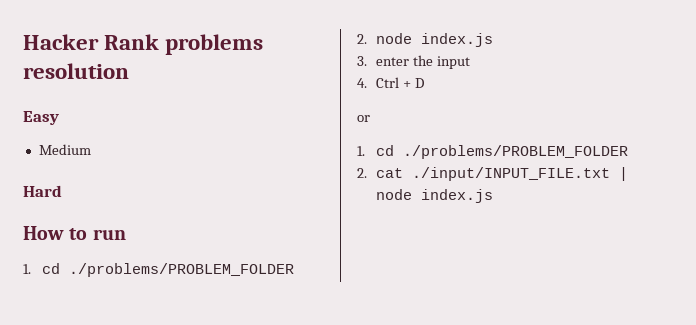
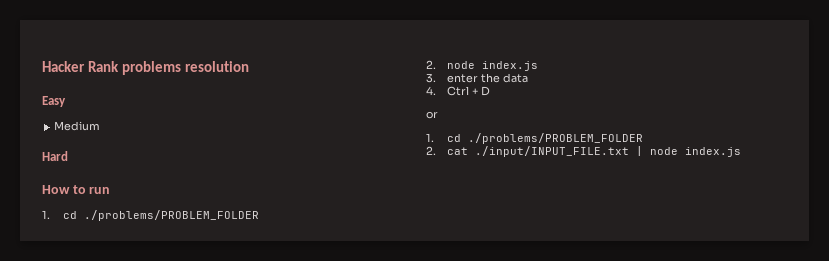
- 3. enter the input
+ 3. enter the data

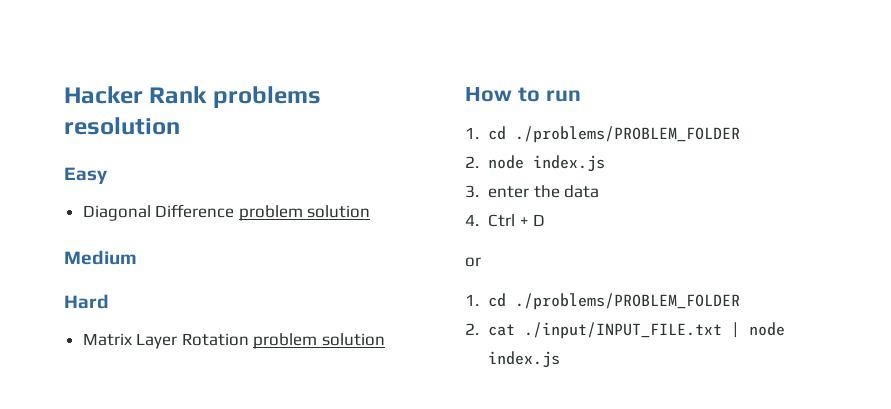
+ Diagonal Difference problem solution
  Medium
  Hard
+ Matrix Layer Rotation problem solution

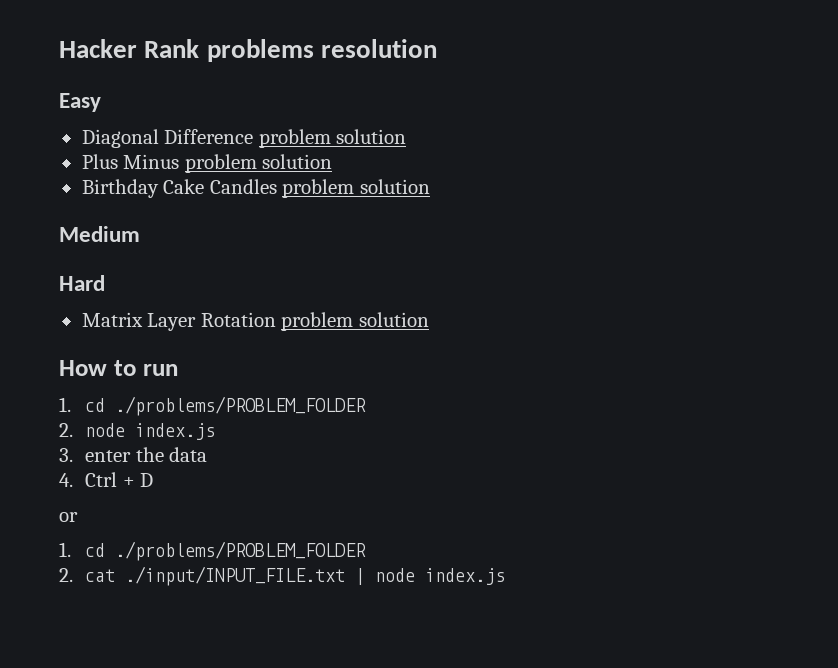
+ Plus Minus problem solution
+ Birthday Cake Candles problem solution

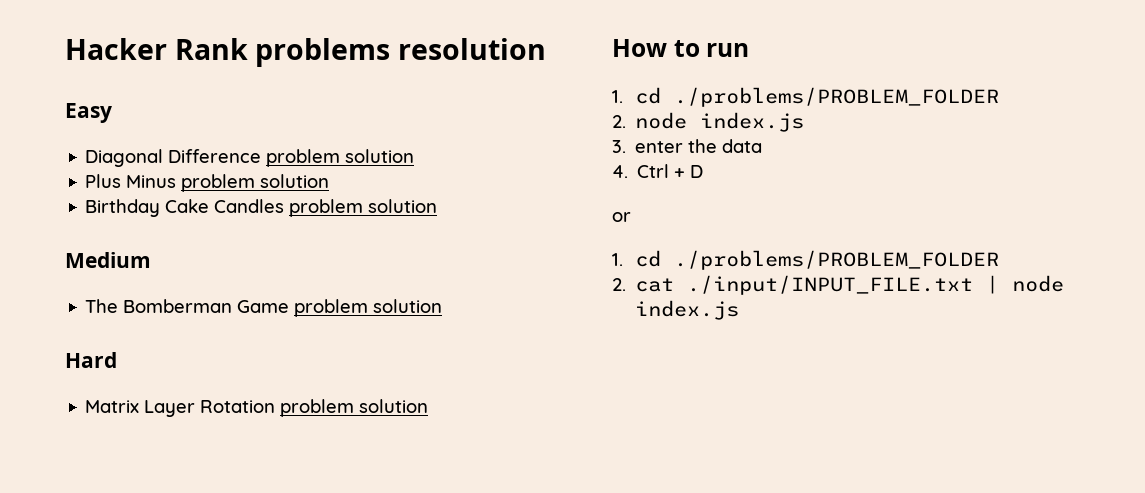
+ The Bomberman Game problem solution

